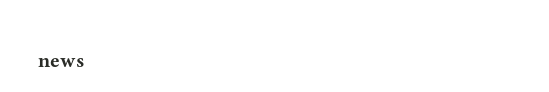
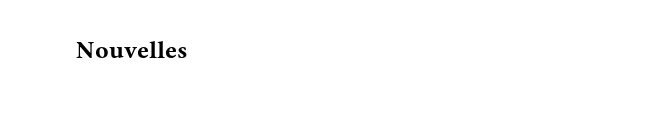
- news
+ Nouvelles

